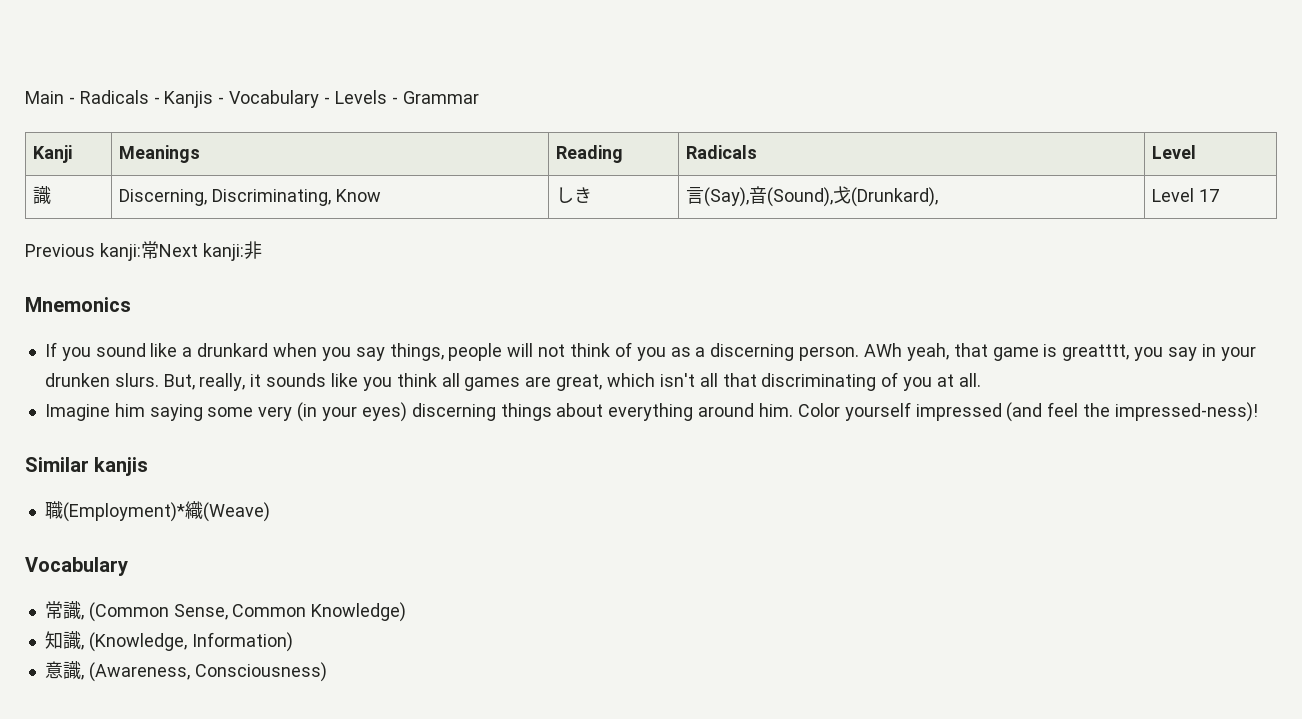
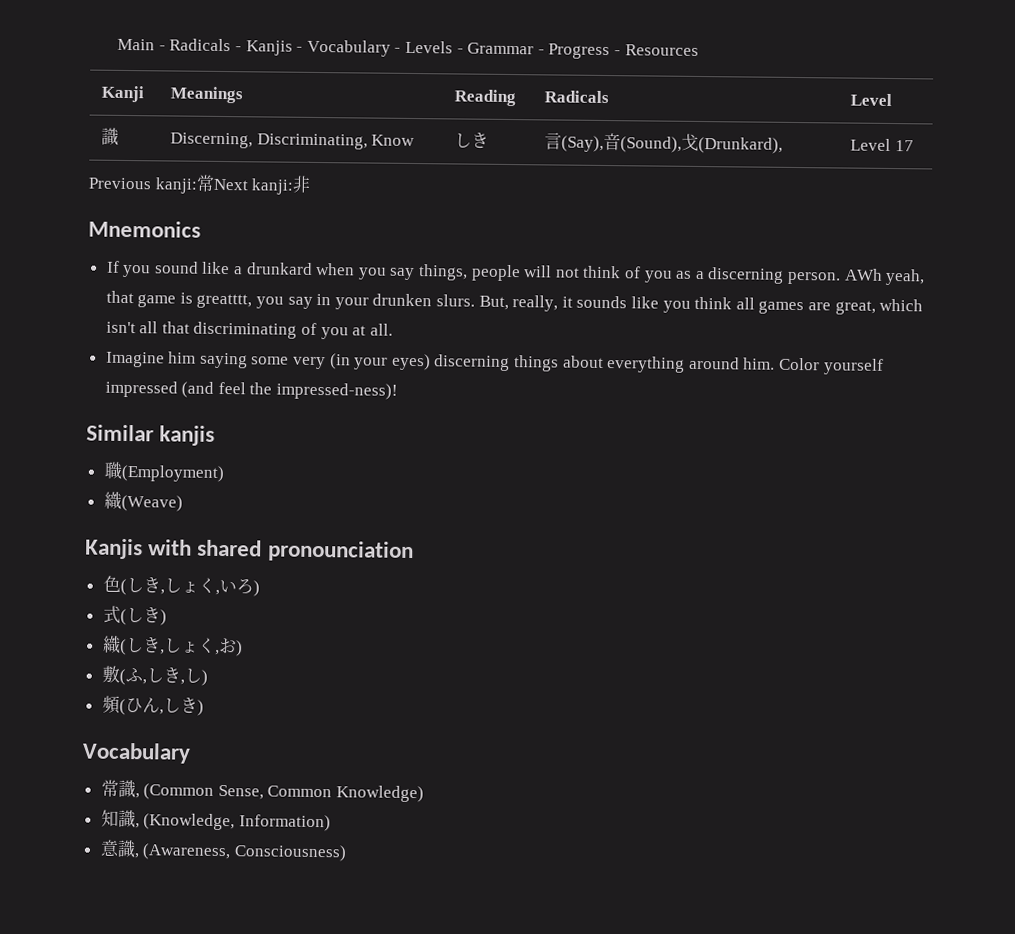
- Main - Radicals - Kanjis - Vocabulary - Levels - Grammar
+ Main - Radicals - Kanjis - Vocabulary - Levels - Grammar - Progress - Resources
- 職(Employment)*織(Weave)
+ 職(Employment)
+ 織(Weave)
+ Kanjis with shared pronounciation
+ 色(しき,しょく,いろ)
+ 式(しき)
+ 織(しき,しょく,お)
+ 敷(ふ,しき,し)
+ 頻(ひん,しき)

